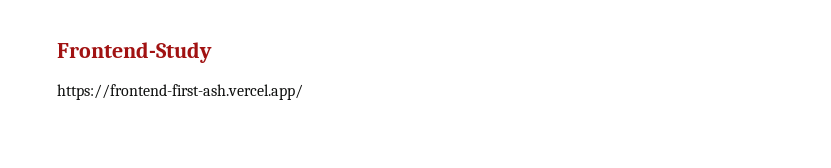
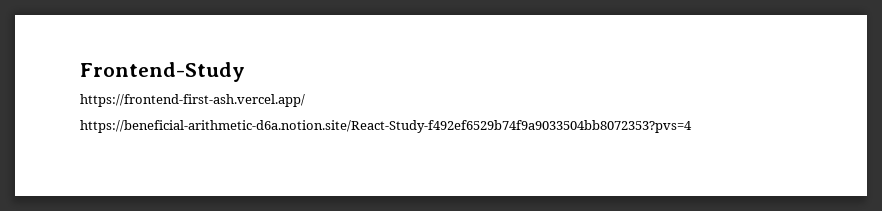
+ https://beneficial-arithmetic-d6a.notion.site/React-Study-f492ef6529b74f9a9033504bb8072353?pvs=4

